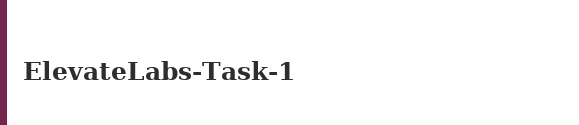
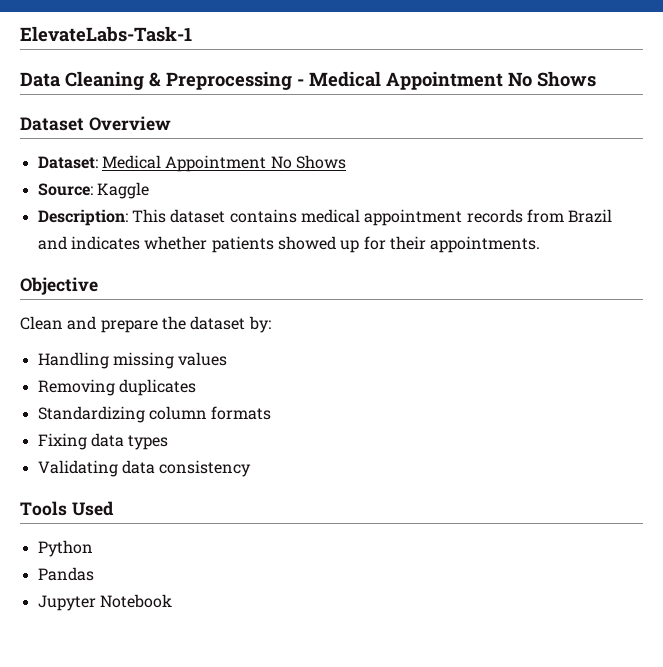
+ Data Cleaning & Preprocessing - Medical Appointment No Shows
+ Dataset Overview
+ Dataset: Medical Appointment No Shows
+ Source: Kaggle
+ Description: This dataset contains medical appointment records from Brazil and indicates whether patients showed up for their appointments.
+ Objective
+ Clean and prepare the dataset by:
+ Handling missing values
+ Removing duplicates
+ Standardizing column formats
+ Fixing data types
+ Validating data consistency
+ Tools Used
+ Python
+ Pandas
+ Jupyter Notebook

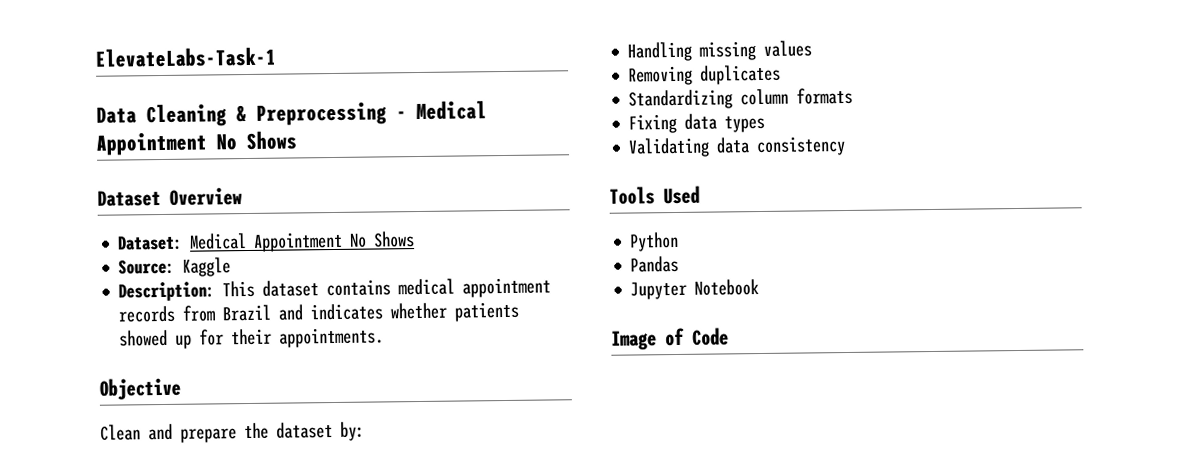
+ Image of Code

